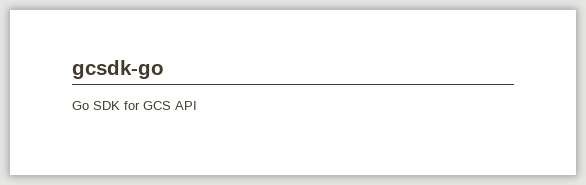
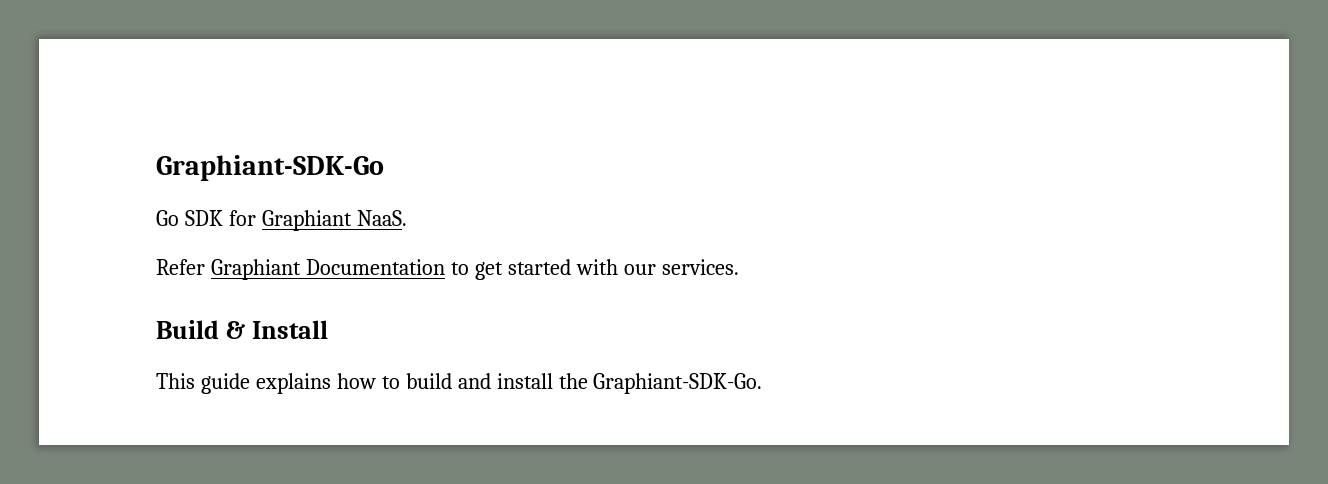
- gcsdk-go
+ Graphiant-SDK-Go
- Go SDK for GCS API
+ Go SDK for Graphiant NaaS.
+ Refer Graphiant Documentation to get started with our services.
+ Build & Install
+ This guide explains how to build and install the Graphiant-SDK-Go.

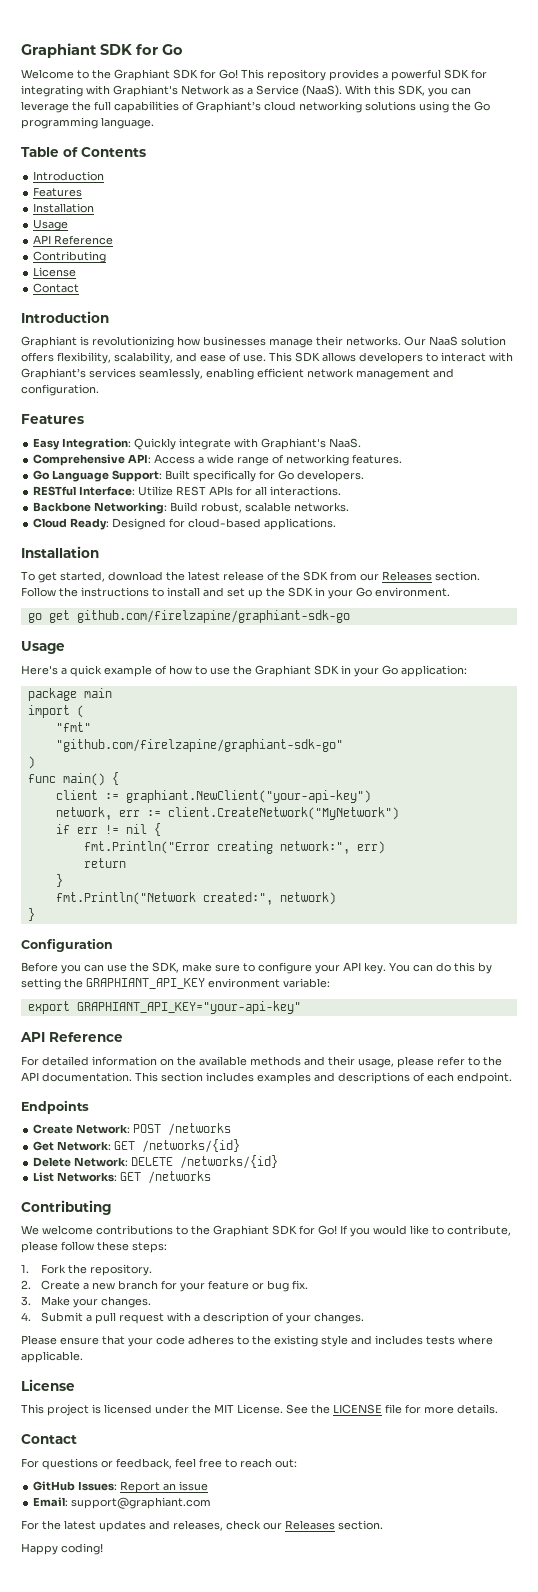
- Graphiant-SDK-Go
- Go SDK for Graphiant NaaS.
- Refer Graphiant Documentation to get started with our services.
- Build & Install
- This guide explains how to build and install the Graphiant-SDK-Go.
+ Graphiant SDK for Go
+ Welcome to the Graphiant SDK for Go! This repository provides a powerful SDK for integrating with Graphiant's Network as a Service (NaaS). With this SDK, you can leverage the full capabilities of Graphiant’s cloud networking solutions using the Go programming language.
+ Table of Contents
+ Introduction
+ Features
+ Installation
+ Usage
+ API Reference
+ Contributing
+ License
+ Contact
+ Introduction
+ Graphiant is revolutionizing how businesses manage their networks. Our NaaS solution offers flexibility, scalability, and ease of use. This SDK allows developers to interact with Graphiant’s services seamlessly, enabling efficient network management and configuration.
+ Features
+ Easy Integration: Quickly integrate with Graphiant's NaaS.
+ Comprehensive API: Access a wide range of networking features.
+ Go Language Support: Built specifically for Go developers.
+ RESTful Interface: Utilize REST APIs for all interactions.
+ Backbone Networking: Build robust, scalable networks.
+ Cloud Ready: Designed for cloud-based applications.
+ Installation
+ To get started, download the latest release of the SDK from our Releases section. Follow the instructions to install and set up the SDK in your Go environment.
+ go get github.com/firelzapine/graphiant-sdk-go
+ Usage
+ Here's a quick example of how to use the Graphiant SDK in your Go application:
+ package main
+ import (
+ "fmt"
+ "github.com/firelzapine/graphiant-sdk-go"
+ )
+ func main() {
+ client := graphiant.NewClient("your-api-key")
+ network, err := client.CreateNetwork("MyNetwork")
+ if err != nil {
+ fmt.Println("Error creating network:", err)
+ return
+ }
+ fmt.Println("Network created:", network)
+ }
+ Configuration
+ Before you can use the SDK, make sure to configure your API key. You can do this by setting the GRAPHIANT_API_KEY environment variable:
+ export GRAPHIANT_API_KEY="your-api-key"
+ API Reference
+ For detailed information on the available methods and their usage, please refer to the API documentation. This section includes examples and descriptions of each endpoint.
+ Endpoints
+ Create Network: POST /networks
+ Get Network: GET /networks/{id}
+ Delete Network: DELETE /networks/{id}
+ List Networks: GET /networks
+ Contributing
+ We welcome contributions to the Graphiant SDK for Go! If you would like to contribute, please follow these steps:
+ 1. Fork the repository.
+ 2. Create a new branch for your feature or bug fix.
+ 3. Make your changes.
+ 4. Submit a pull request with a description of your changes.
+ Please ensure that your code adheres to the existing style and includes tests where applicable.
+ License
+ This project is licensed under the MIT License. See the LICENSE file for more details.
+ Contact
+ For questions or feedback, feel free to reach out:
+ GitHub Issues: Report an issue
+ Email: support@graphiant.com
+ For the latest updates and releases, check our Releases section.
+ Happy coding!

